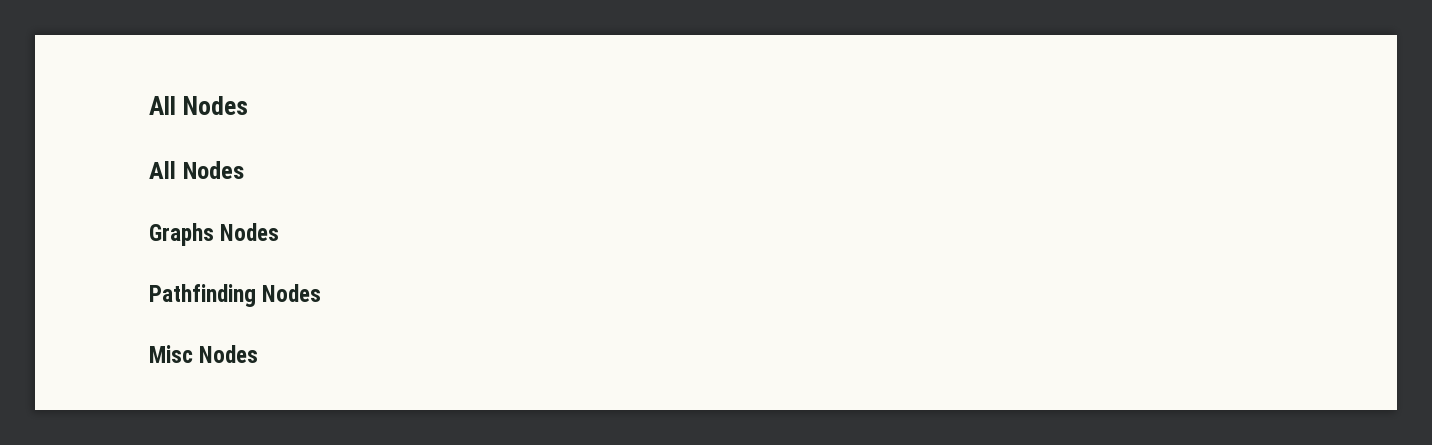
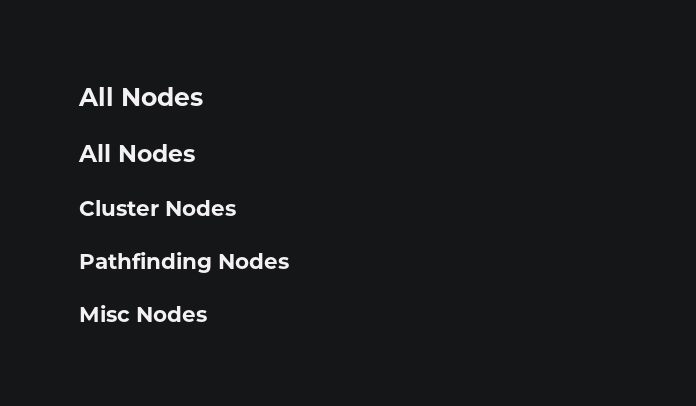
- Graphs Nodes
+ Cluster Nodes

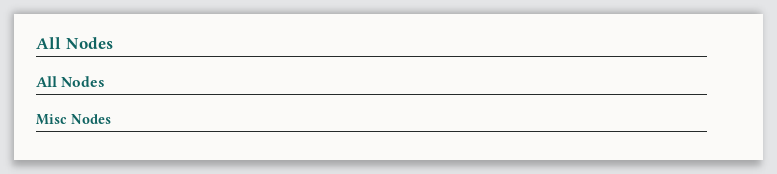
- Cluster Nodes
- Pathfinding Nodes

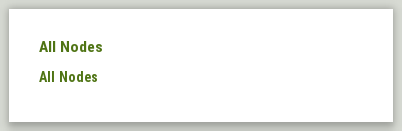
- Misc Nodes

